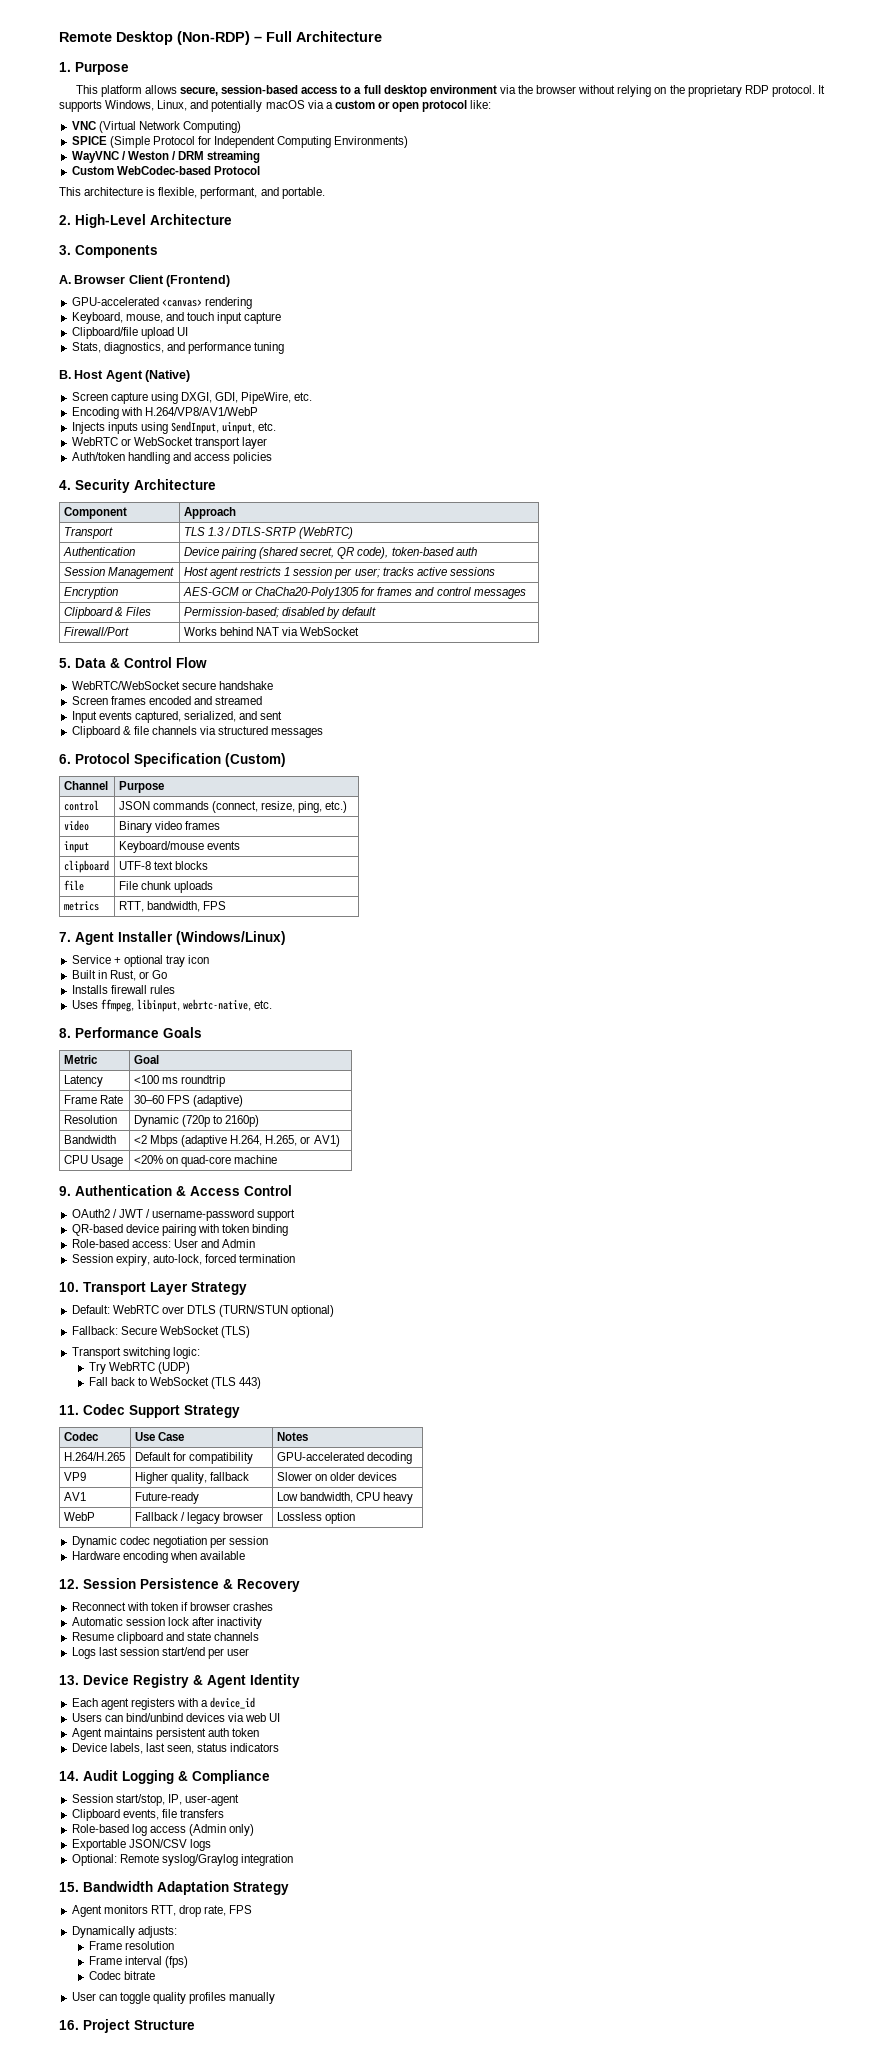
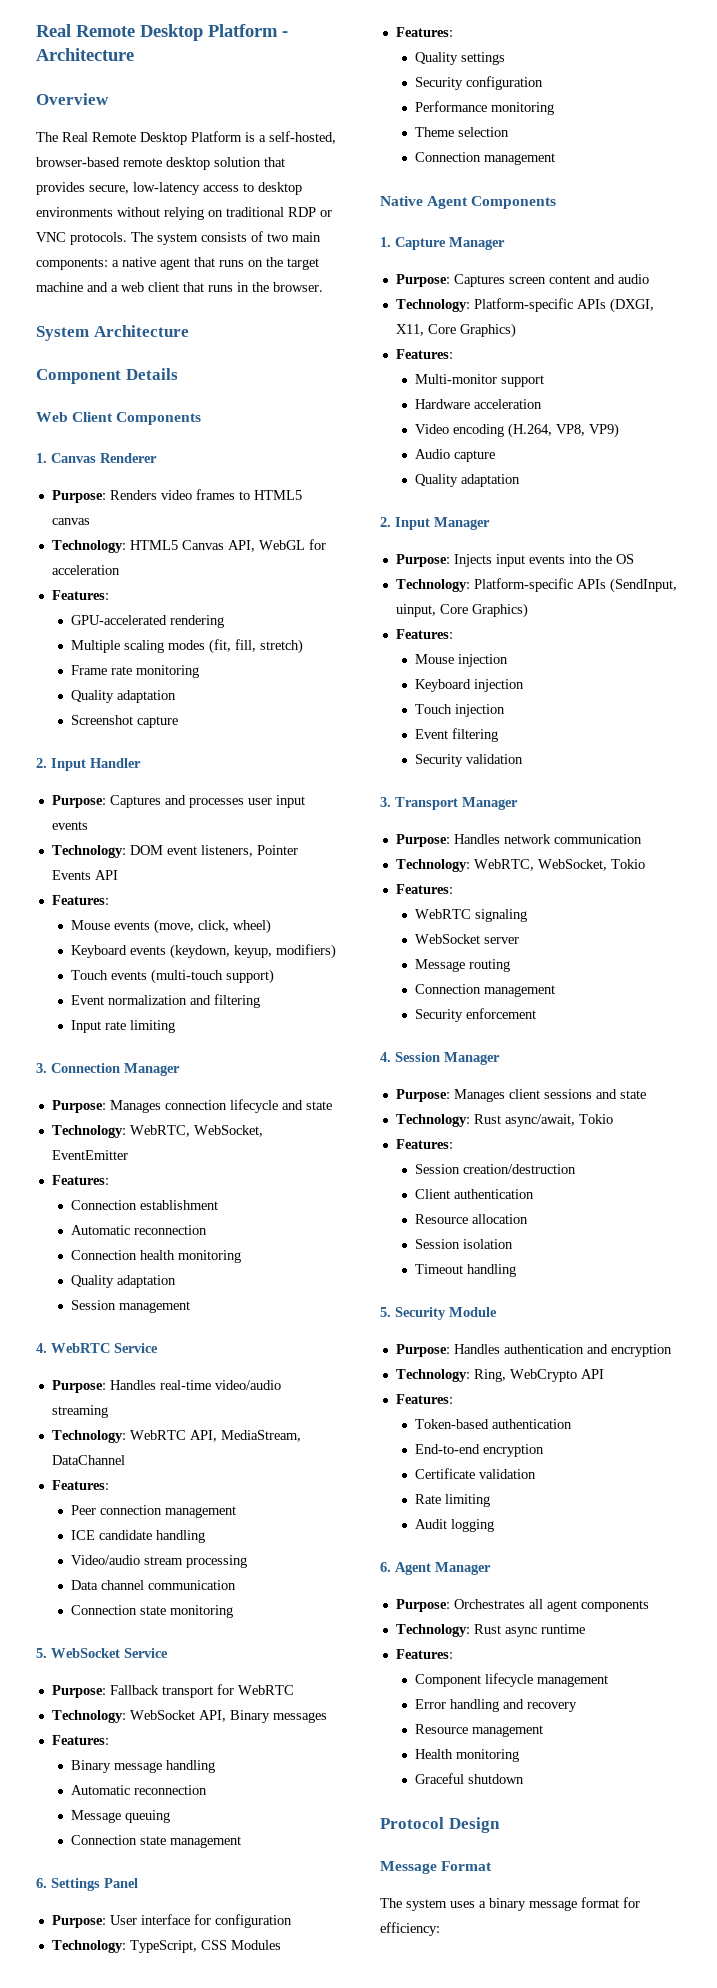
- Remote Desktop (Non-RDP) – Full Architecture
- 1. Purpose
- This platform allows secure, session-based access to a full desktop environment via the browser without relying on the proprietary RDP protocol. It supports Windows, Linux, and potentially macOS via a custom or open protocol like:
- VNC (Virtual Network Computing)
- SPICE (Simple Protocol for Independent Computing Environments)
- WayVNC / Weston / DRM streaming
- Custom WebCodec-based Protocol
- This architecture is flexible, performant, and portable.
- 2. High-Level Architecture
- 3. Components
- A. Browser Client (Frontend)
- GPU-accelerated <canvas> rendering
- Keyboard, mouse, and touch input capture
- Clipboard/file upload UI
- Stats, diagnostics, and performance tuning
- B. Host Agent (Native)
- Screen capture using DXGI, GDI, PipeWire, etc.
- Encoding with H.264/VP8/AV1/WebP
- Injects inputs using SendInput, uinput, etc.
- WebRTC or WebSocket transport layer
- Auth/token handling and access policies
- 4. Security Architecture
- Component | Approach
- Transport | TLS 1.3 / DTLS-SRTP (WebRTC)
- Authentication | Device pairing (shared secret, QR code), token-based auth
- Session Management | Host agent restricts 1 session per user; tracks active sessions
- Encryption | AES-GCM or ChaCha20-Poly1305 for frames and control messages
- Clipboard & Files | Permission-based; disabled by default
- Firewall/Port | Works behind NAT via WebSocket
- 5. Data & Control Flow
- WebRTC/WebSocket secure handshake
- Screen frames encoded and streamed
- Input events captured, serialized, and sent
- Clipboard & file channels via structured messages
- 6. Protocol Specification (Custom)
- Channel | Purpose
- control | JSON commands (connect, resize, ping, etc.)
- video | Binary video frames
- input | Keyboard/mouse events
- clipboard | UTF-8 text blocks
- file | File chunk uploads
- metrics | RTT, bandwidth, FPS
- 7. Agent Installer (Windows/Linux)
- Service + optional tray icon
- Built in Rust, or Go
- Installs firewall rules
- Uses ffmpeg, libinput, webrtc-native, etc.
- 8. Performance Goals
- Metric | Goal
- Latency | <100 ms roundtrip
- Frame Rate | 30–60 FPS (adaptive)
- Resolution | Dynamic (720p to 2160p)
- Bandwidth | <2 Mbps (adaptive H.264, H.265, or AV1)
- CPU Usage | <20% on quad-core machine
- 9. Authentication & Access Control
- OAuth2 / JWT / username-password support
- QR-based device pairing with token binding
- Role-based access: User and Admin
- Session expiry, auto-lock, forced termination
- 10. Transport Layer Strategy
- Default: WebRTC over DTLS (TURN/STUN optional)
- Fallback: Secure WebSocket (TLS)
- Transport switching logic:
- Try WebRTC (UDP)
- Fall back to WebSocket (TLS 443)
- 11. Codec Support Strategy
- Codec | Use Case | Notes
- H.264/H.265 | Default for compatibility | GPU-accelerated decoding
- VP9 | Higher quality, fallback | Slower on older devices
- AV1 | Future-ready | Low bandwidth, CPU heavy
- WebP | Fallback / legacy browser | Lossless option
- Dynamic codec negotiation per session
- Hardware encoding when available
- 12. Session Persistence & Recovery
- Reconnect with token if browser crashes
- Automatic session lock after inactivity
- Resume clipboard and state channels
- Logs last session start/end per user
- 13. Device Registry & Agent Identity
- Each agent registers with a device_id
- Users can bind/unbind devices via web UI
- Agent maintains persistent auth token
- Device labels, last seen, status indicators
- 14. Audit Logging & Compliance
- Session start/stop, IP, user-agent
- Clipboard events, file transfers
- Role-based log access (Admin only)
- Exportable JSON/CSV logs
- Optional: Remote syslog/Graylog integration
- 15. Bandwidth Adaptation Strategy
- Agent monitors RTT, drop rate, FPS
- Dynamically adjusts:
- Frame resolution
- Frame interval (fps)
- Codec bitrate
- User can toggle quality profiles manually
- 16. Project Structure
+ Real Remote Desktop Platform - Architecture
+ Overview
+ The Real Remote Desktop Platform is a self-hosted, browser-based remote desktop solution that provides secure, low-latency access to desktop environments without relying on traditional RDP or VNC protocols. The system consists of two main components: a native agent that runs on the target machine and a web client that runs in the browser.
+ System Architecture
+ Component Details
+ Web Client Components
+ 1. Canvas Renderer
+ Purpose: Renders video frames to HTML5 canvas
+ Technology: HTML5 Canvas API, WebGL for acceleration
+ Features:
+ GPU-accelerated rendering
+ Multiple scaling modes (fit, fill, stretch)
+ Frame rate monitoring
+ Quality adaptation
+ Screenshot capture
+ 2. Input Handler
+ Purpose: Captures and processes user input events
+ Technology: DOM event listeners, Pointer Events API
+ Features:
+ Mouse events (move, click, wheel)
+ Keyboard events (keydown, keyup, modifiers)
+ Touch events (multi-touch support)
+ Event normalization and filtering
+ Input rate limiting
+ 3. Connection Manager
+ Purpose: Manages connection lifecycle and state
+ Technology: WebRTC, WebSocket, EventEmitter
+ Features:
+ Connection establishment
+ Automatic reconnection
+ Connection health monitoring
+ Quality adaptation
+ Session management
+ 4. WebRTC Service
+ Purpose: Handles real-time video/audio streaming
+ Technology: WebRTC API, MediaStream, DataChannel
+ Features:
+ Peer connection management
+ ICE candidate handling
+ Video/audio stream processing
+ Data channel communication
+ Connection state monitoring
+ 5. WebSocket Service
+ Purpose: Fallback transport for WebRTC
+ Technology: WebSocket API, Binary messages
+ Features:
+ Binary message handling
+ Automatic reconnection
+ Message queuing
+ Connection state management
+ 6. Settings Panel
+ Purpose: User interface for configuration
+ Technology: TypeScript, CSS Modules
+ Features:
+ Quality settings
+ Security configuration
+ Performance monitoring
+ Theme selection
+ Connection management
+ Native Agent Components
+ 1. Capture Manager
+ Purpose: Captures screen content and audio
+ Technology: Platform-specific APIs (DXGI, X11, Core Graphics)
+ Features:
+ Multi-monitor support
+ Hardware acceleration
+ Video encoding (H.264, VP8, VP9)
+ Audio capture
+ Quality adaptation
+ 2. Input Manager
+ Purpose: Injects input events into the OS
+ Technology: Platform-specific APIs (SendInput, uinput, Core Graphics)
+ Features:
+ Mouse injection
+ Keyboard injection
+ Touch injection
+ Event filtering
+ Security validation
+ 3. Transport Manager
+ Purpose: Handles network communication
+ Technology: WebRTC, WebSocket, Tokio
+ Features:
+ WebRTC signaling
+ WebSocket server
+ Message routing
+ Connection management
+ Security enforcement
+ 4. Session Manager
+ Purpose: Manages client sessions and state
+ Technology: Rust async/await, Tokio
+ Features:
+ Session creation/destruction
+ Client authentication
+ Resource allocation
+ Session isolation
+ Timeout handling
+ 5. Security Module
+ Purpose: Handles authentication and encryption
+ Technology: Ring, WebCrypto API
+ Features:
+ Token-based authentication
+ End-to-end encryption
+ Certificate validation
+ Rate limiting
+ Audit logging
+ 6. Agent Manager
+ Purpose: Orchestrates all agent components
+ Technology: Rust async runtime
+ Features:
+ Component lifecycle management
+ Error handling and recovery
+ Resource management
+ Health monitoring
+ Graceful shutdown
+ Protocol Design
+ Message Format
+ The system uses a binary message format for efficiency:

